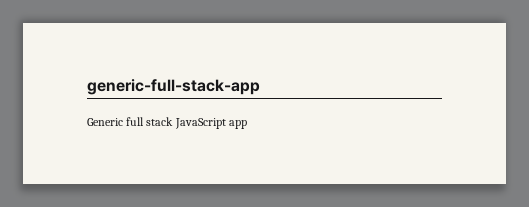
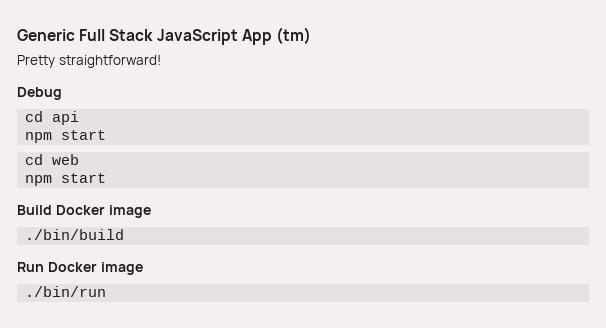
- generic-full-stack-app
- Generic full stack JavaScript app
+ Generic Full Stack JavaScript App (tm)
+ Pretty straightforward!
+ Debug
+ cd api
+ npm start
+ cd web
+ npm start
+ Build Docker image
+ ./bin/build
+ Run Docker image
+ ./bin/run

